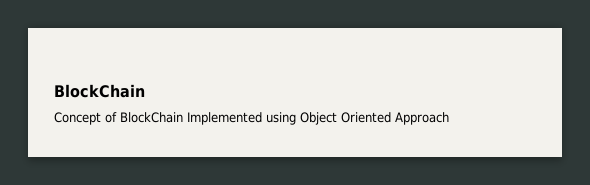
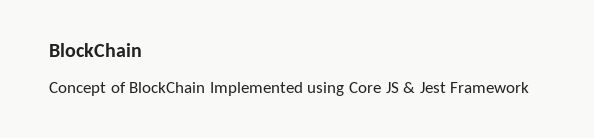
- Concept of BlockChain Implemented using Object Oriented Approach
+ Concept of BlockChain Implemented using Core JS & Jest Framework

